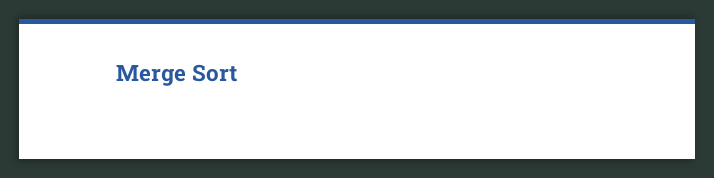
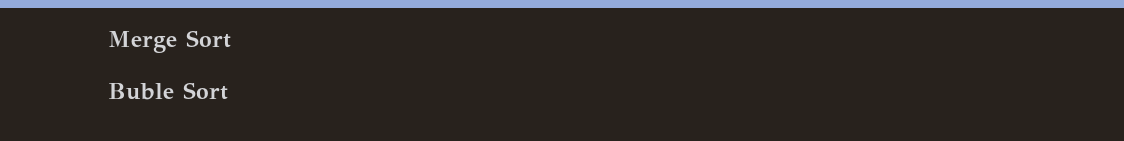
+ Buble Sort

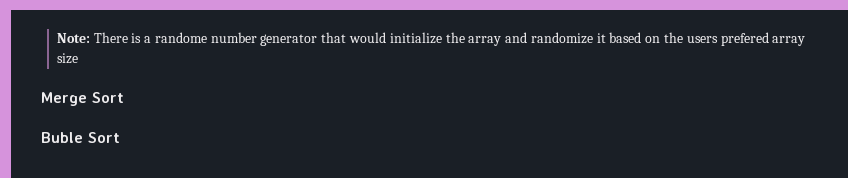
+ Note: There is a randome number generator that would initialize the array and randomize it based on the users prefered array size

